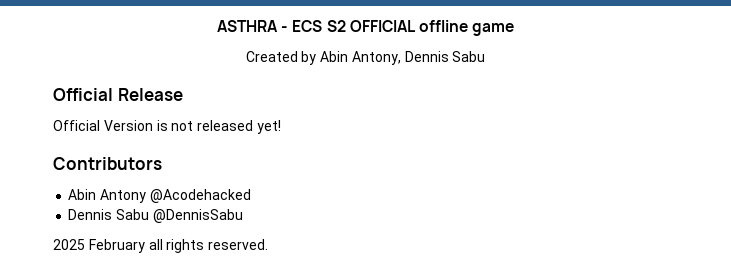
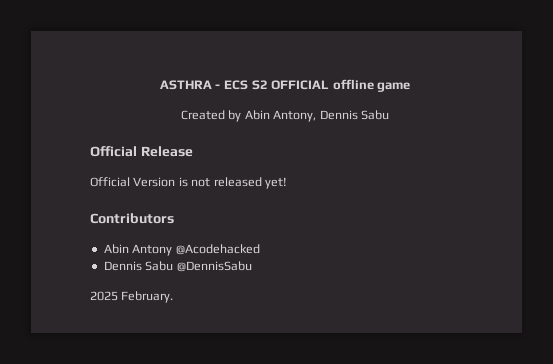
- 2025 February all rights reserved.
+ 2025 February.

